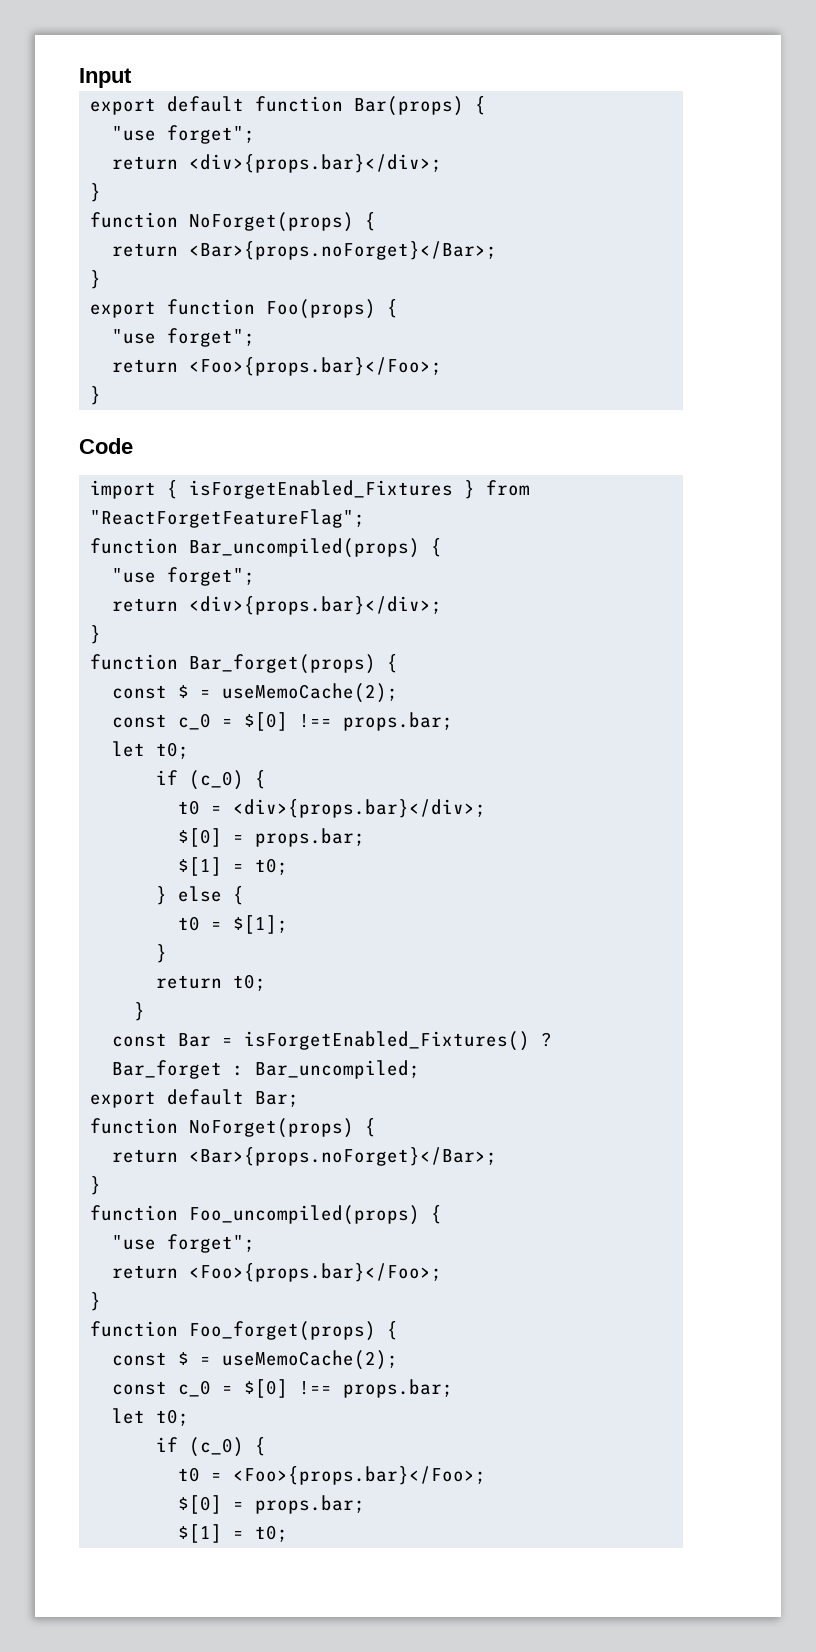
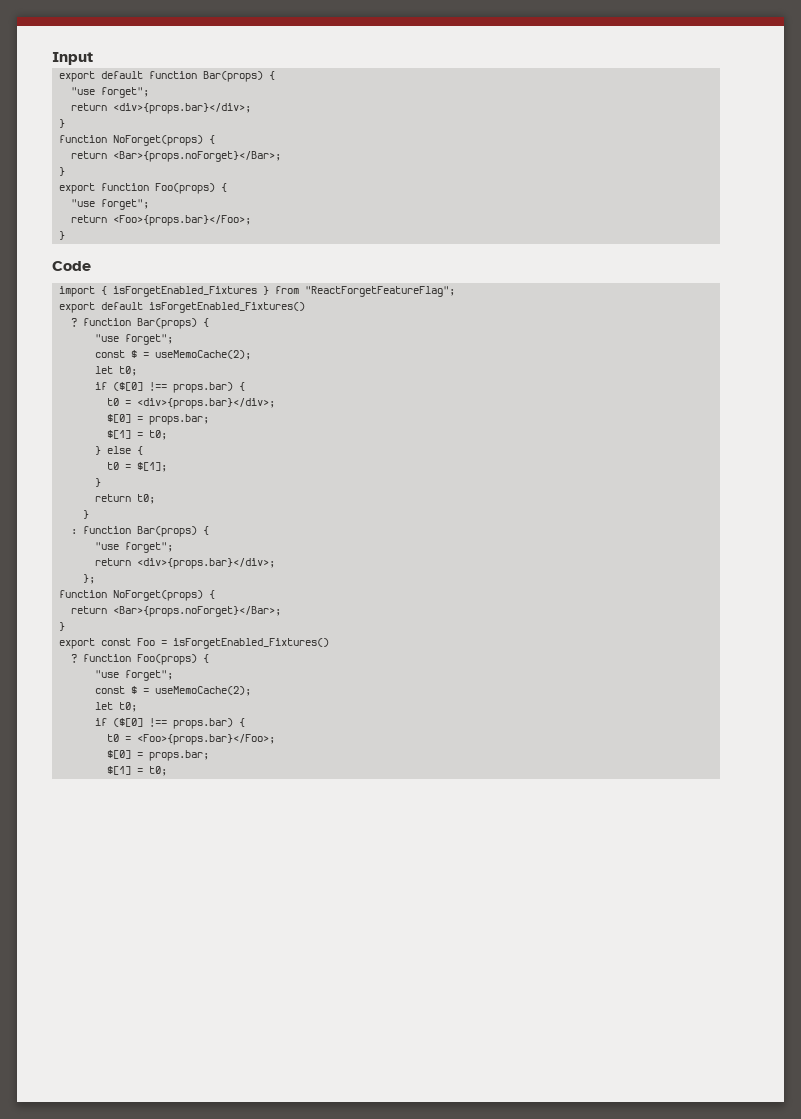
- function Bar_uncompiled(props) {
+ export default isForgetEnabled_Fixtures()
+ ? function Bar(props) {
  "use forget";
- return <div>{props.bar}</div>;
- }
- function Bar_forget(props) {
  const $ = useMemoCache(2);
- const c_0 = $[0] !== props.bar;
  let t0;
- if (c_0) {
+ if ($[0] !== props.bar) {
- const Bar = isForgetEnabled_Fixtures() ? Bar_forget : Bar_uncompiled;
- export default Bar;
+ : function Bar(props) {
+ "use forget";
+ return <div>{props.bar}</div>;
+ };
  function NoForget(props) {
  return <Bar>{props.noForget}</Bar>;
  }
- function Foo_uncompiled(props) {
+ export const Foo = isForgetEnabled_Fixtures()
+ ? function Foo(props) {
  "use forget";
- return <Foo>{props.bar}</Foo>;
- }
- function Foo_forget(props) {
  const $ = useMemoCache(2);
- const c_0 = $[0] !== props.bar;
  let t0;
- if (c_0) {
+ if ($[0] !== props.bar) {

